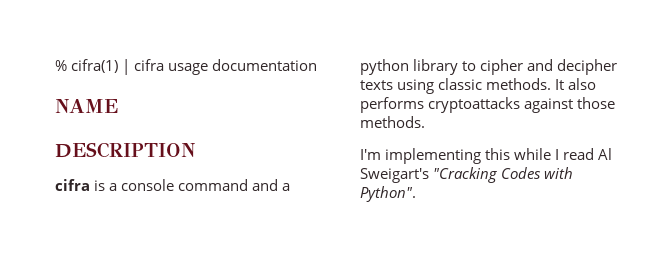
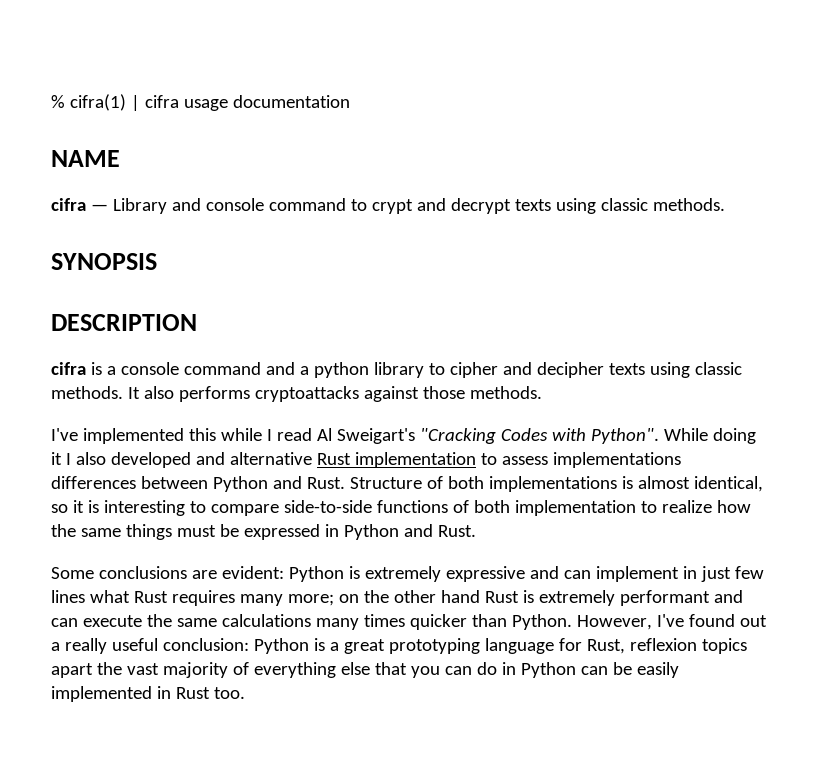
+ cifra — Library and console command to crypt and decrypt texts using classic methods.
+ SYNOPSIS
- I'm implementing this while I read Al Sweigart's "Cracking Codes with Python".
+ I've implemented this while I read Al Sweigart's "Cracking Codes with Python".
+ While doing it I also developed and alternative Rust implementation to assess implementations differences between Python and Rust. Structure of both implementations is almost identical, so it is interesting to compare side-to-side functions of both implementation to realize how the same things must be expressed in Python and Rust.
+ Some conclusions are evident: Python is extremely expressive and can implement in just few lines what Rust requires many more; on the other hand Rust is extremely performant and can execute the same calculations many times quicker than Python. However, I've found out a really useful conclusion: Python is a great prototyping language for Rust, reflexion topics apart the vast majority of everything else that you can do in Python can be easily implemented in Rust too.

